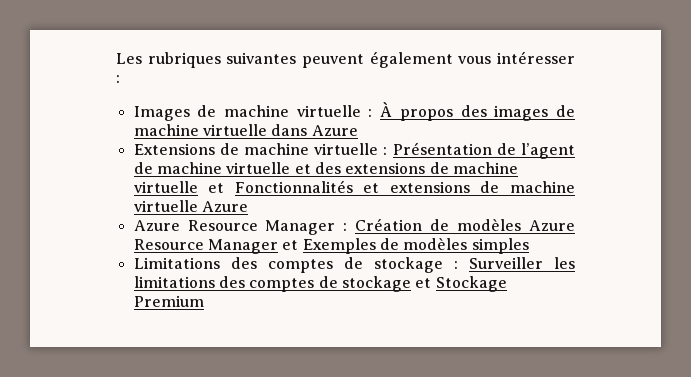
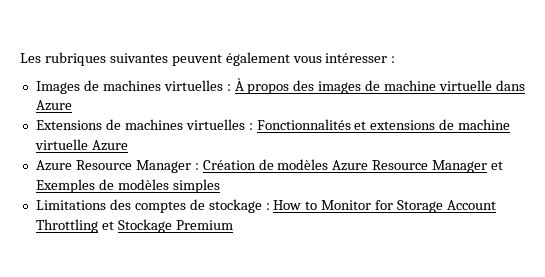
- Images de machine virtuelle : À propos des images de machine virtuelle dans Azure
+ Images de machines virtuelles : À propos des images de machine virtuelle dans Azure
- Extensions de machine virtuelle : Présentation de l’agent de machine virtuelle et des extensions de machine virtuelle et Fonctionnalités et extensions de machine virtuelle Azure
+ Extensions de machines virtuelles : Fonctionnalités et extensions de machine virtuelle Azure
- Limitations des comptes de stockage : Surveiller les limitations des comptes de stockage et Stockage Premium
+ Limitations des comptes de stockage : How to Monitor for Storage Account Throttling et Stockage Premium

